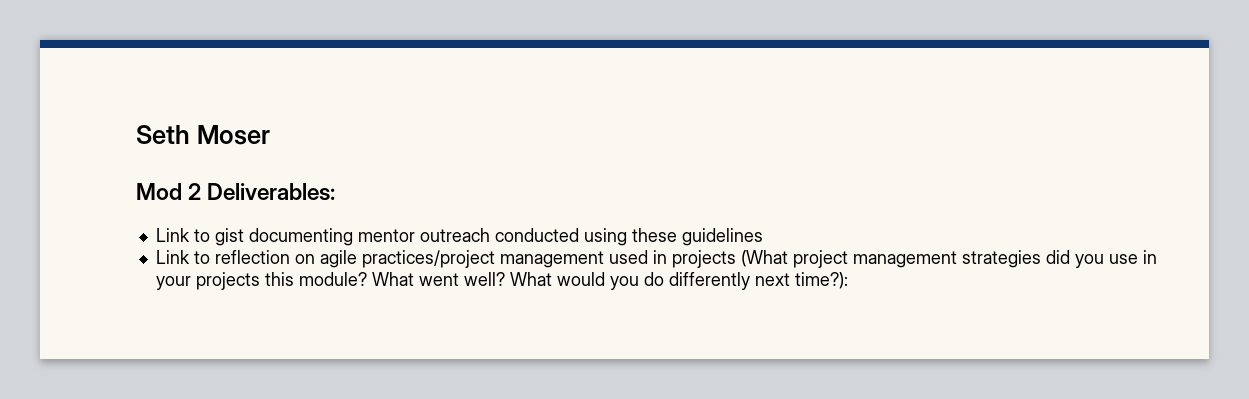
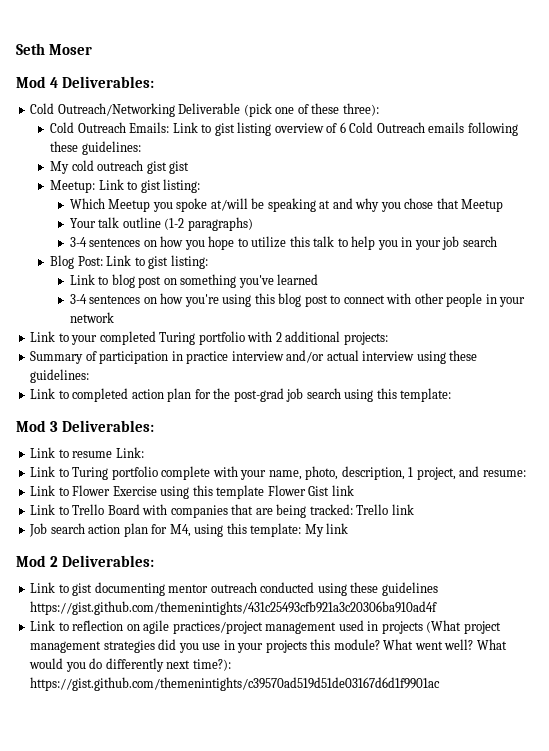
+ Mod 4 Deliverables:
+ Cold Outreach/Networking Deliverable (pick one of these three):
+ Cold Outreach Emails: Link to gist listing overview of 6 Cold Outreach emails following these guidelines:
+ My cold outreach gist gist
+ Meetup: Link to gist listing:
+ Which Meetup you spoke at/will be speaking at and why you chose that Meetup
+ Your talk outline (1-2 paragraphs)
+ 3-4 sentences on how you hope to utilize this talk to help you in your job search
+ Blog Post: Link to gist listing:
+ Link to blog post on something you've learned
+ 3-4 sentences on how you're using this blog post to connect with other people in your network
+ Link to your completed Turing portfolio with 2 additional projects:
+ Summary of participation in practice interview and/or actual interview using these guidelines:
+ Link to completed action plan for the post-grad job search using this template:
+ Mod 3 Deliverables:
+ Link to resume Link:
+ Link to Turing portfolio complete with your name, photo, description, 1 project, and resume:
+ Link to Flower Exercise using this template Flower Gist link
+ Link to Trello Board with companies that are being tracked: Trello link
+ Job search action plan for M4, using this template: My link
- Link to gist documenting mentor outreach conducted using these guidelines
+ Link to gist documenting mentor outreach conducted using these guidelines https://gist.github.com/themenintights/431c25493cfb921a3c20306ba910ad4f
- What would you do differently next time?):
+ What would you do differently next time?): https://gist.github.com/themenintights/c39570ad519d51de03167d6d1f9901ac

